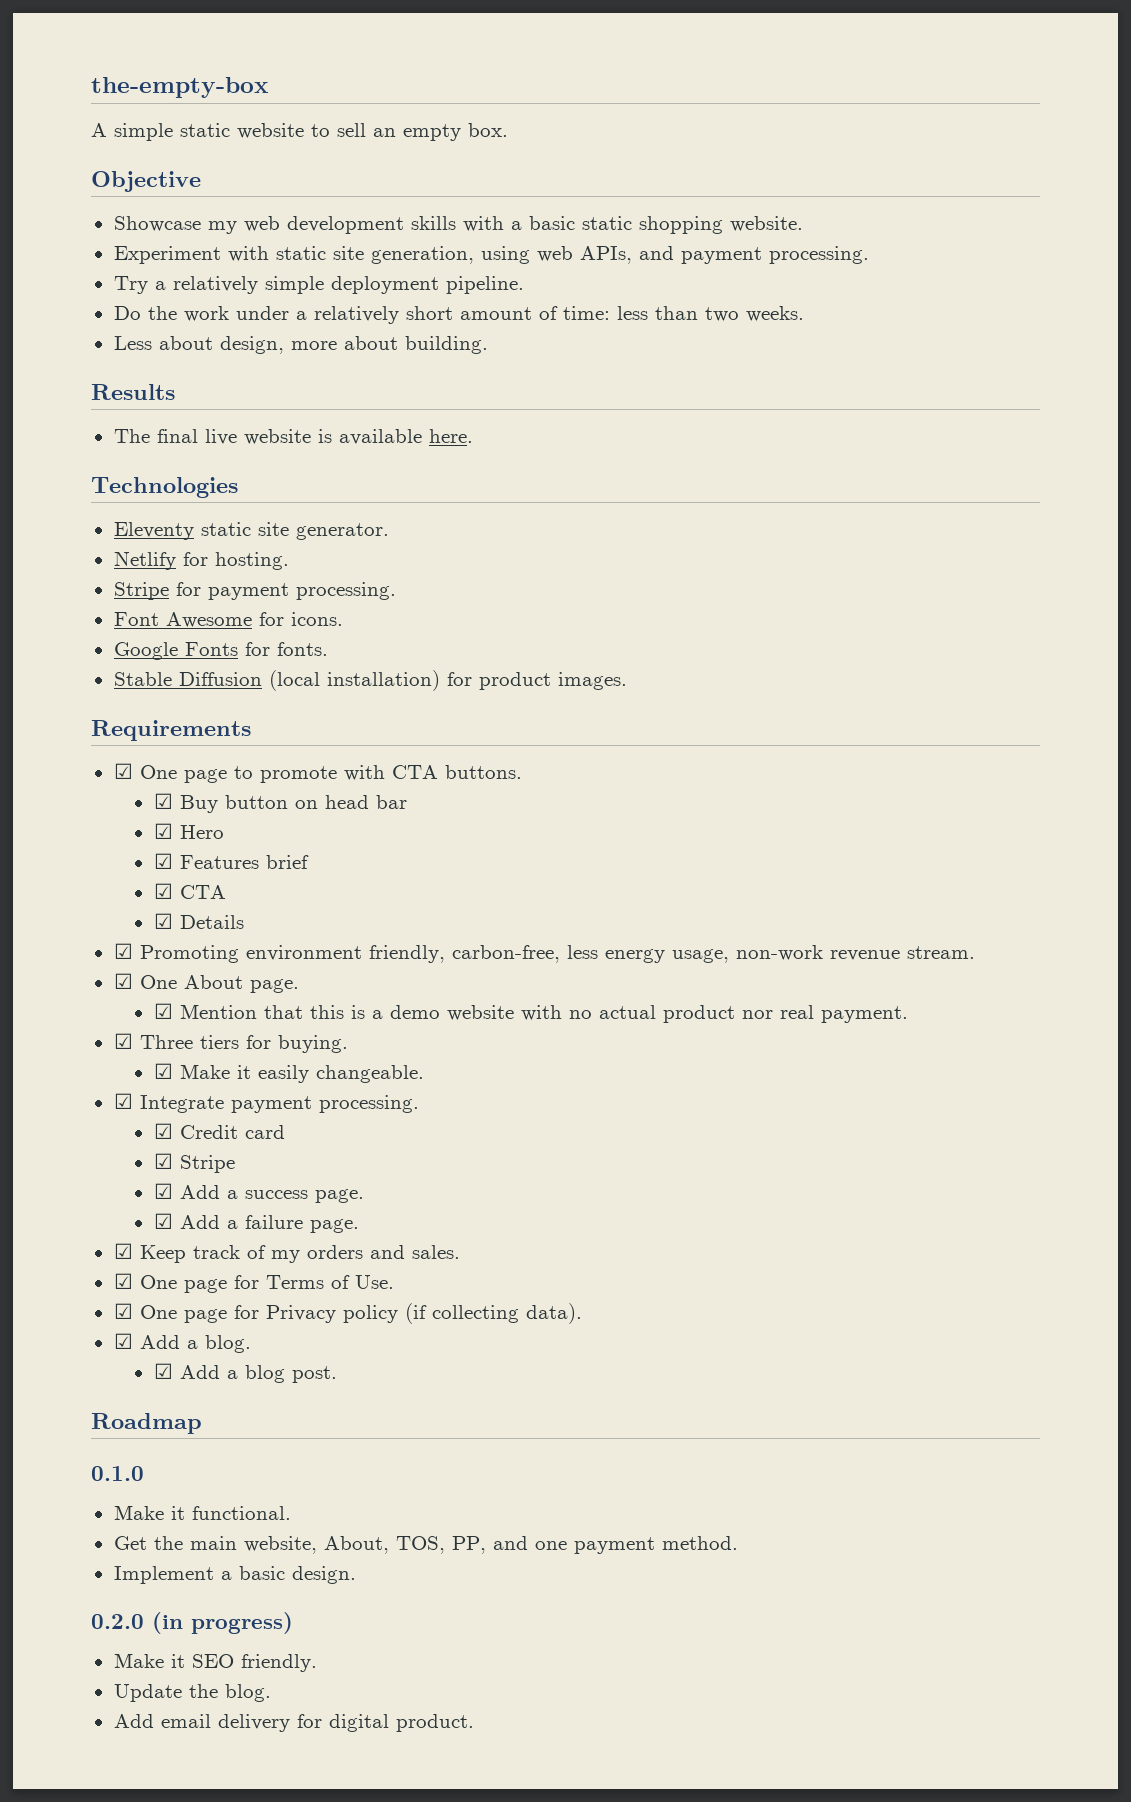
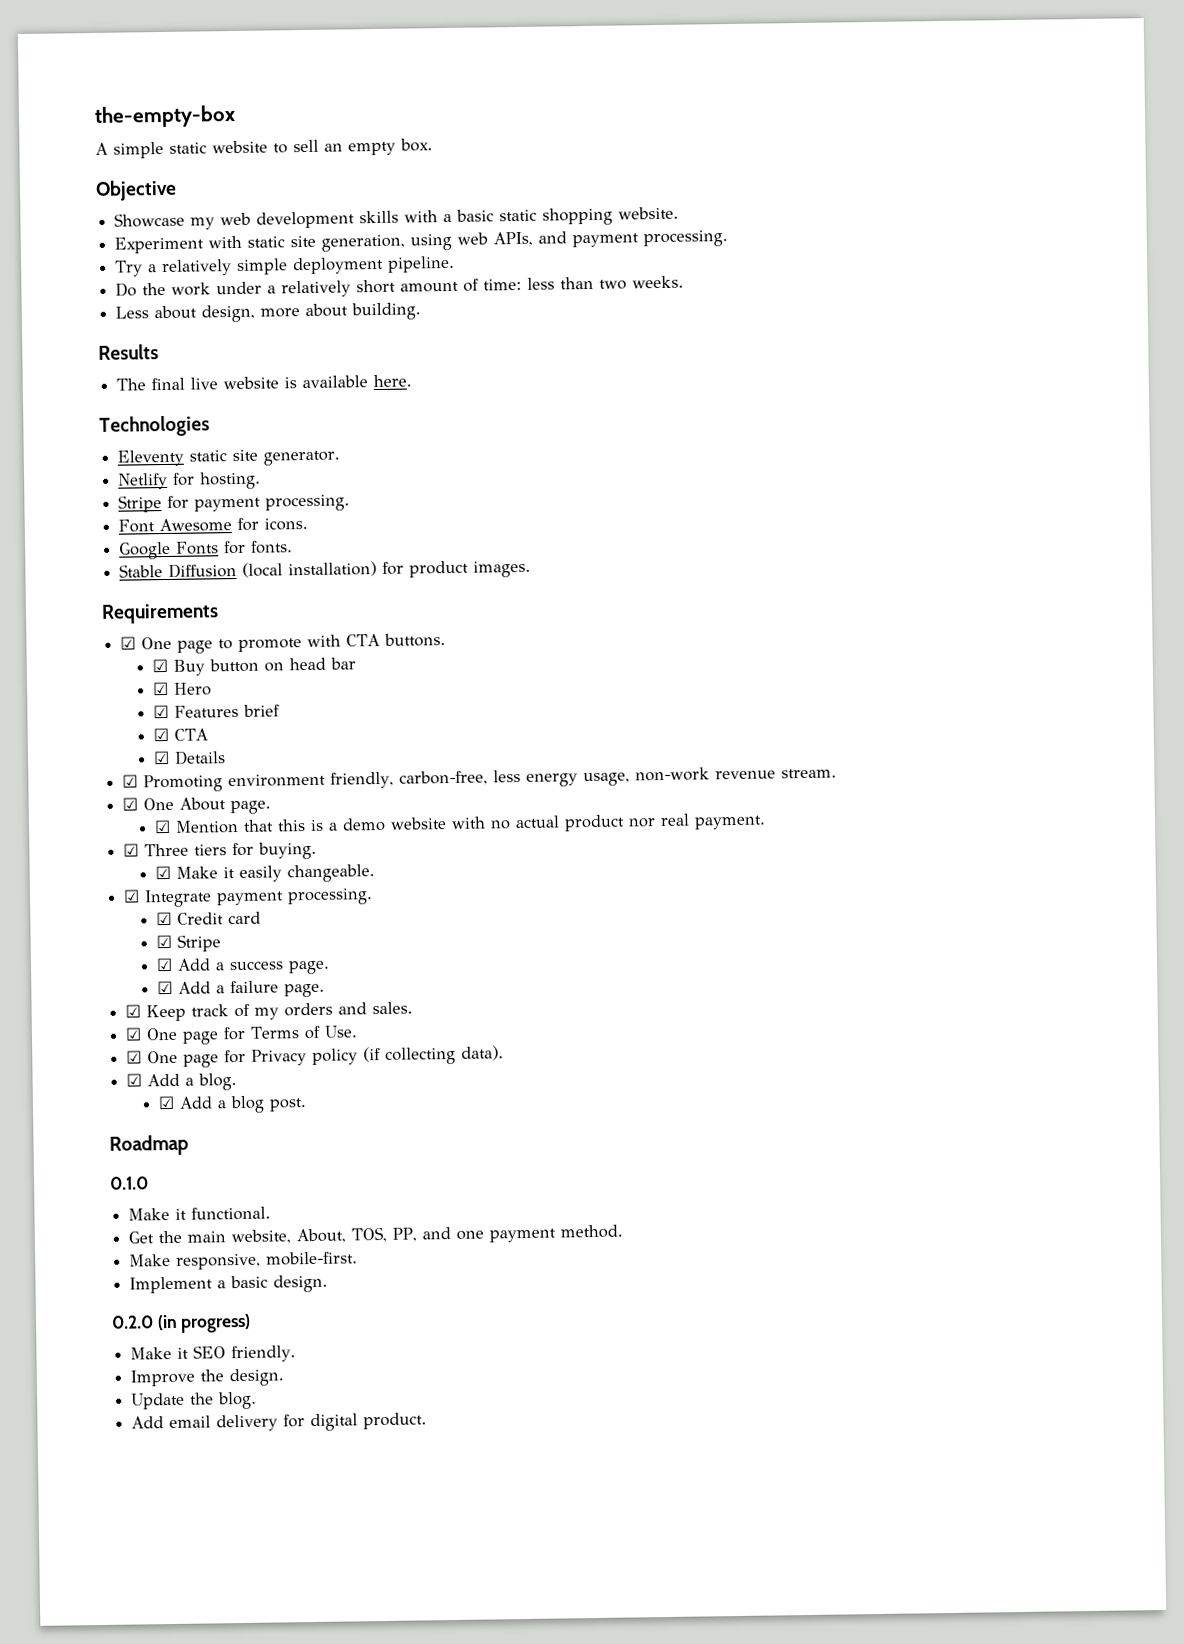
+ Make responsive, mobile-first.
+ Improve the design.

